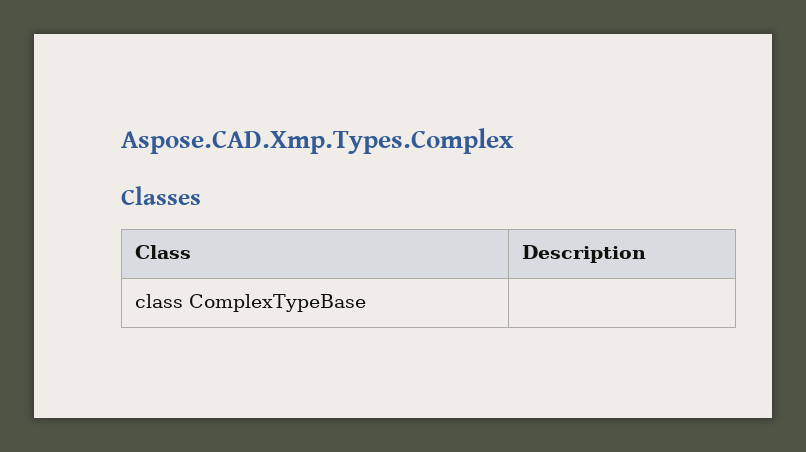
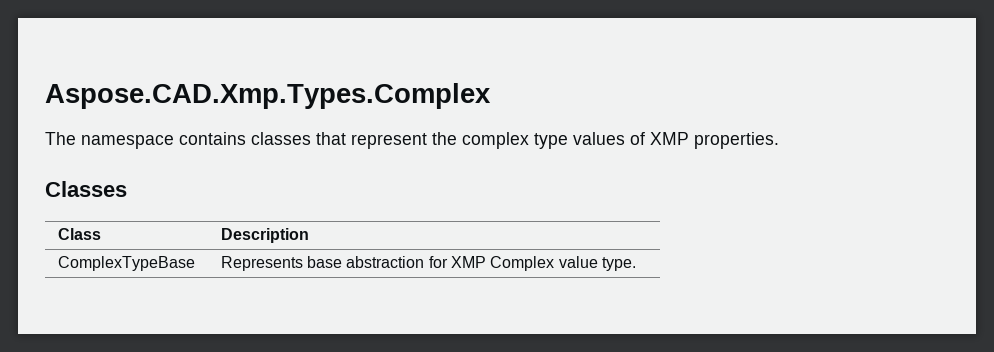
+ The namespace contains classes that represent the complex type values of XMP properties.
- class ComplexTypeBase |
+ ComplexTypeBase | Represents base abstraction for XMP Complex value type.

